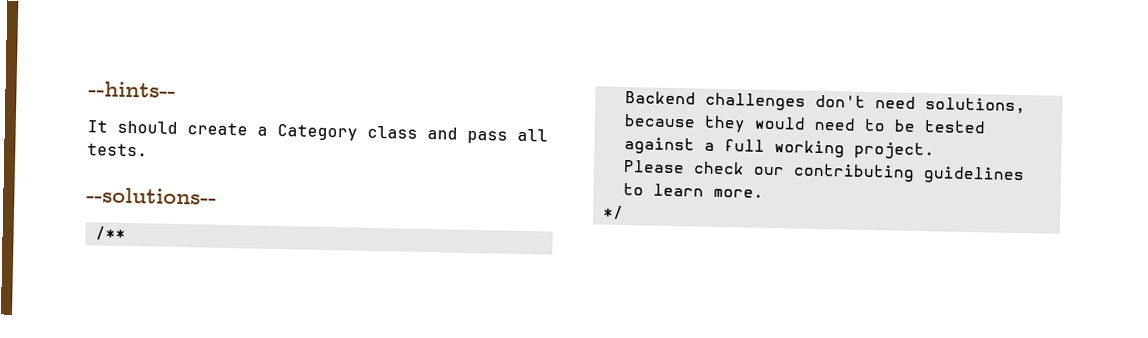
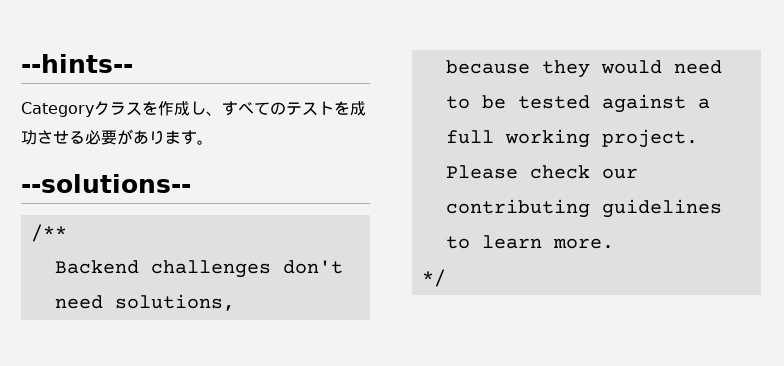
- It should create a Category class and pass all tests.
+ Categoryクラスを作成し、すべてのテストを成功させる必要があります。

